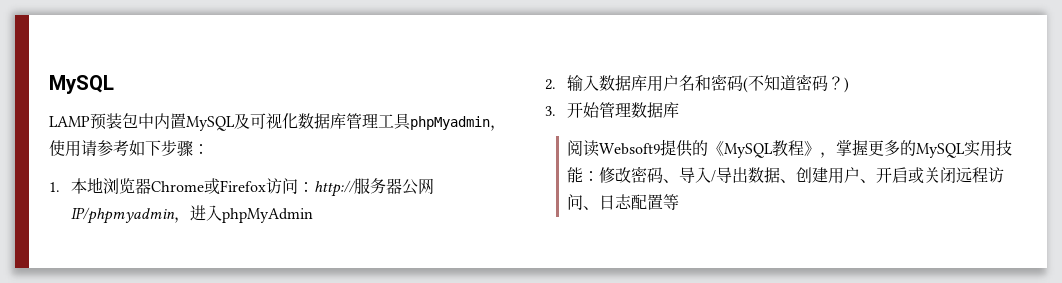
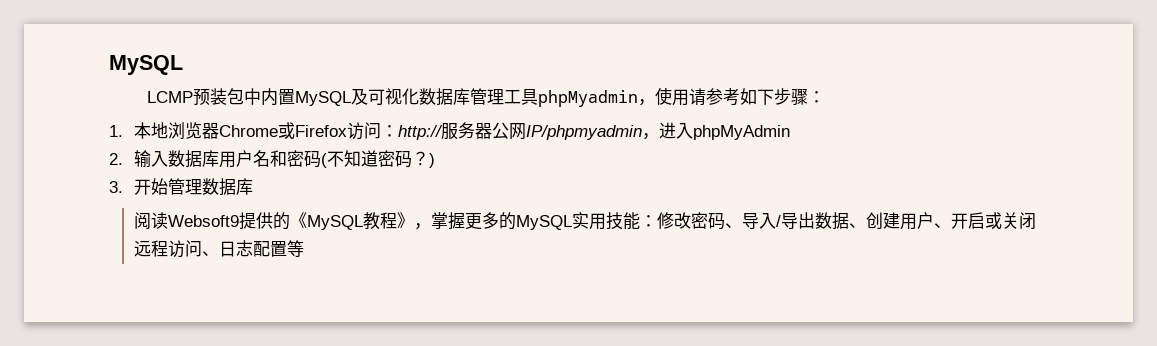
- LAMP预装包中内置MySQL及可视化数据库管理工具phpMyadmin，使用请参考如下步骤：
+ LCMP预装包中内置MySQL及可视化数据库管理工具phpMyadmin，使用请参考如下步骤：

